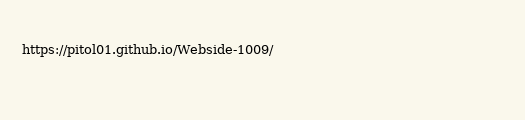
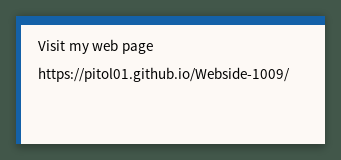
+ Visit my web page

